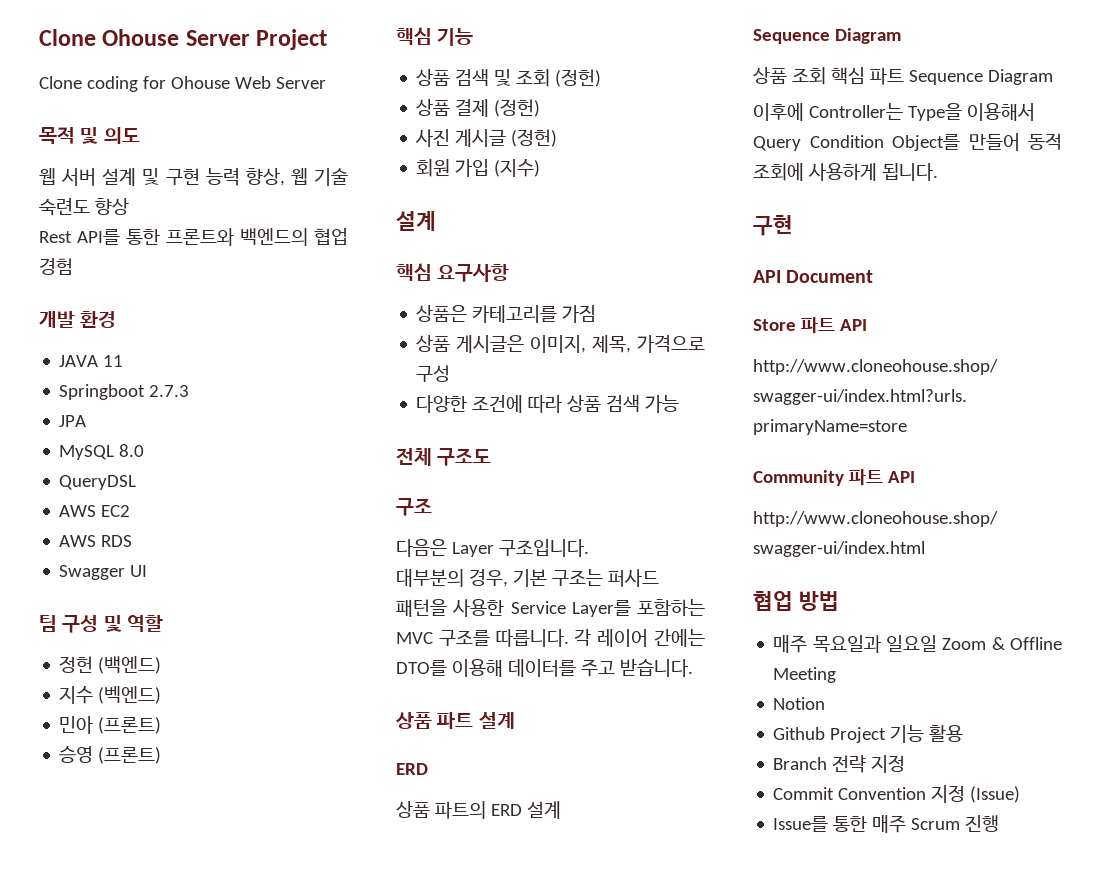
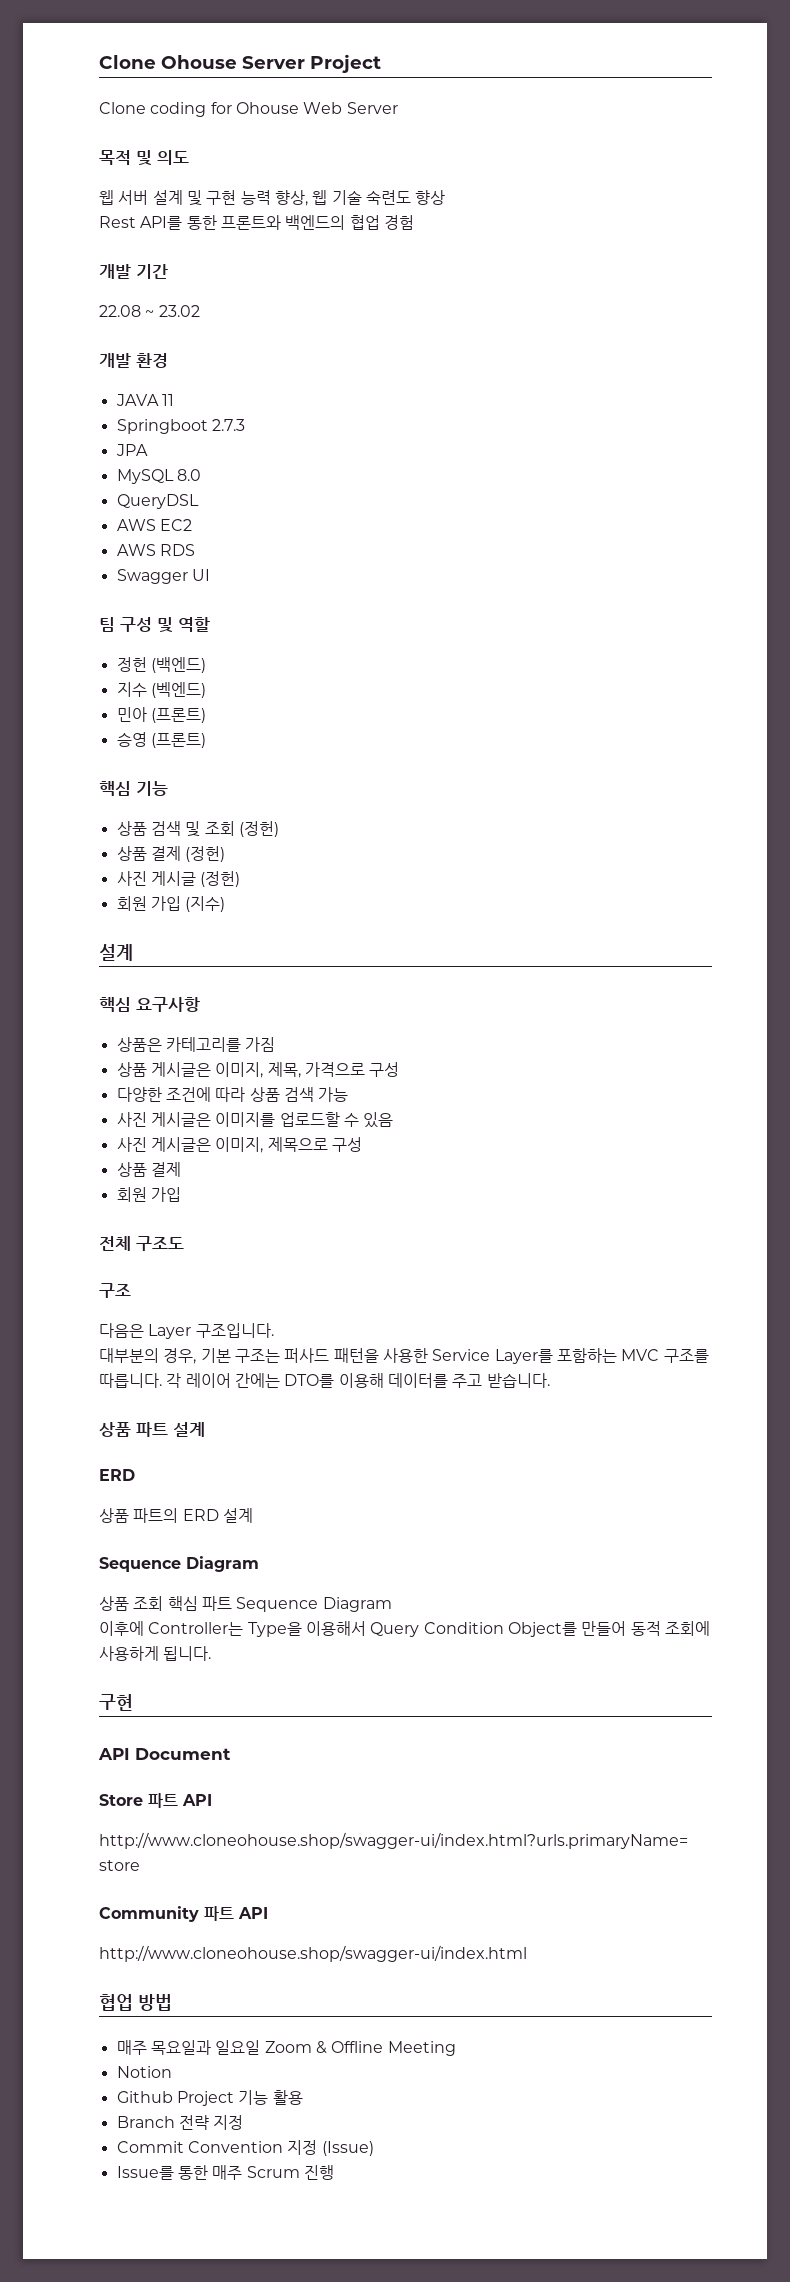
+ 개발 기간
+ 22.08 ~ 23.02
+ 사진 게시글은 이미지를 업로드할 수 있음
+ 사진 게시글은 이미지, 제목으로 구성
+ 상품 결제
+ 회원 가입

